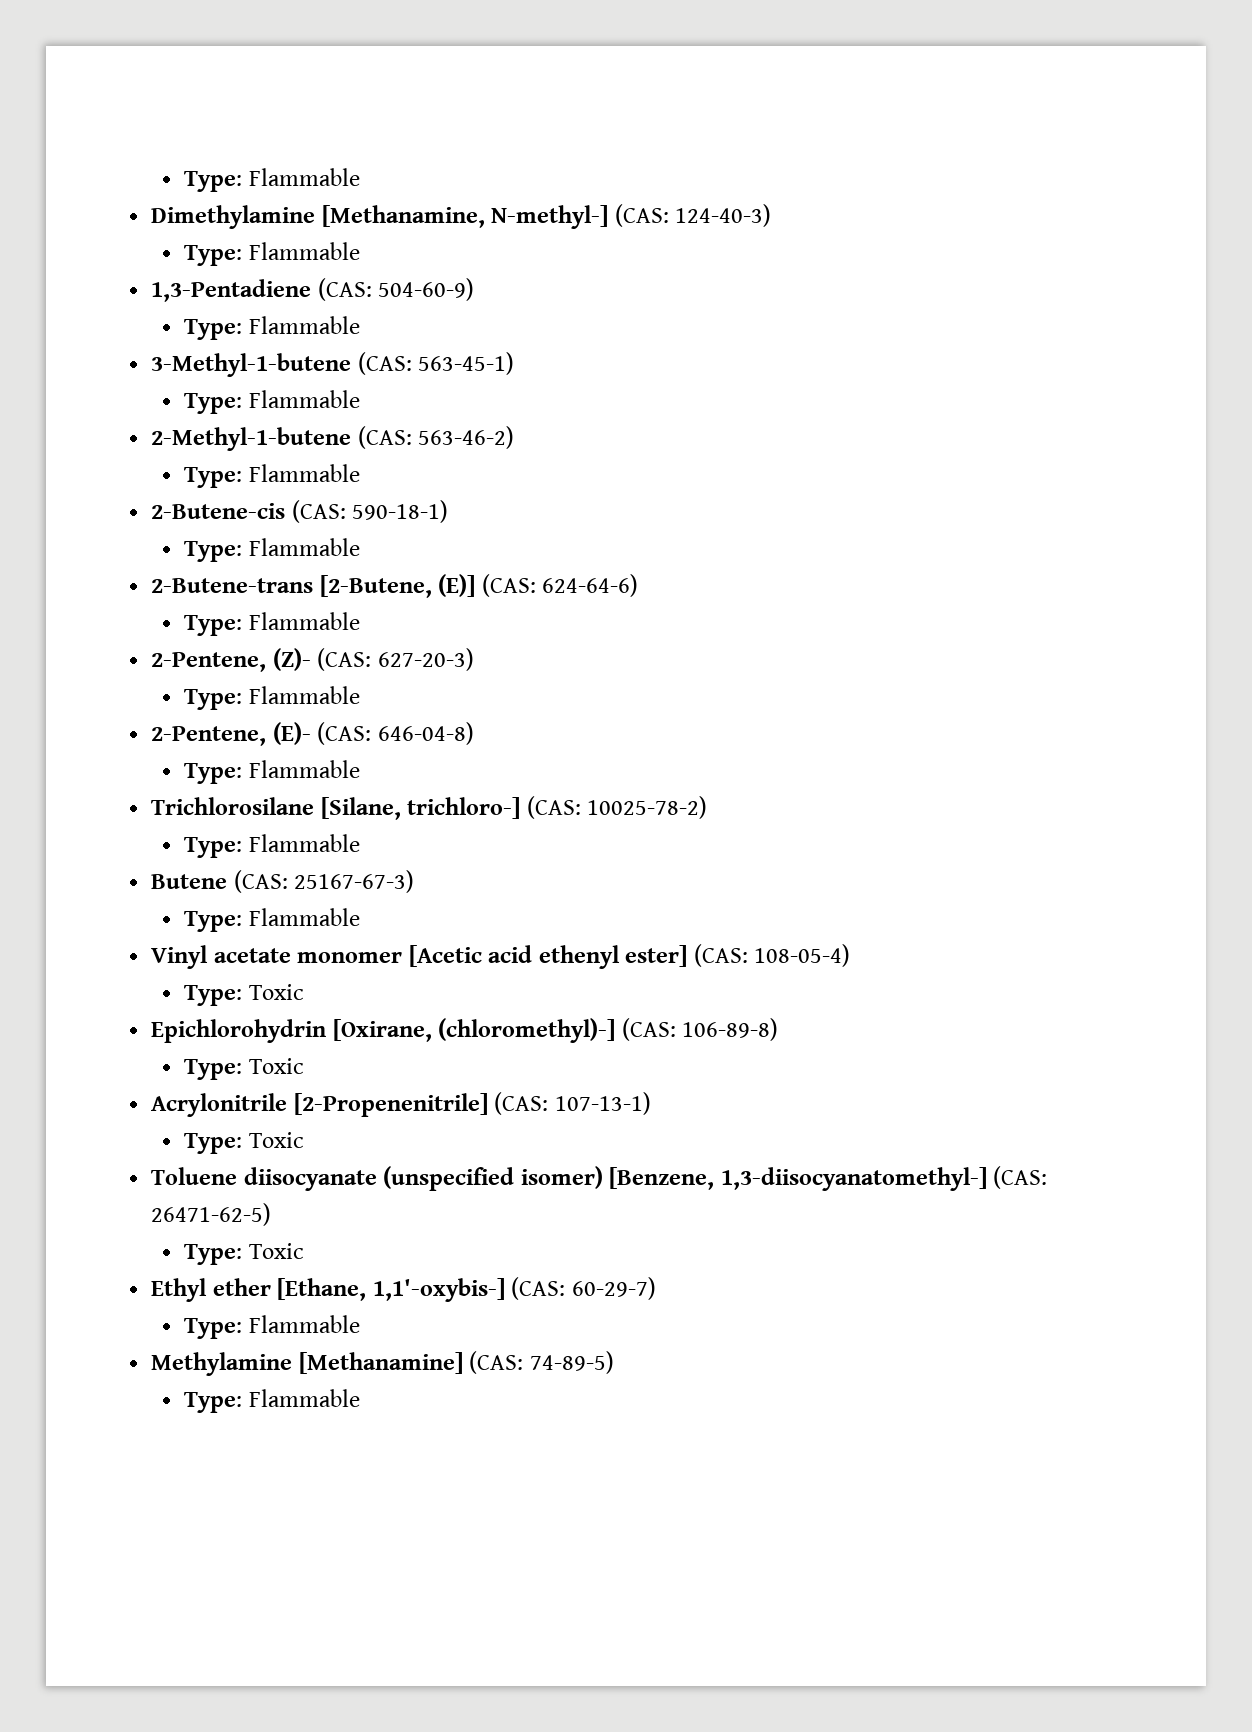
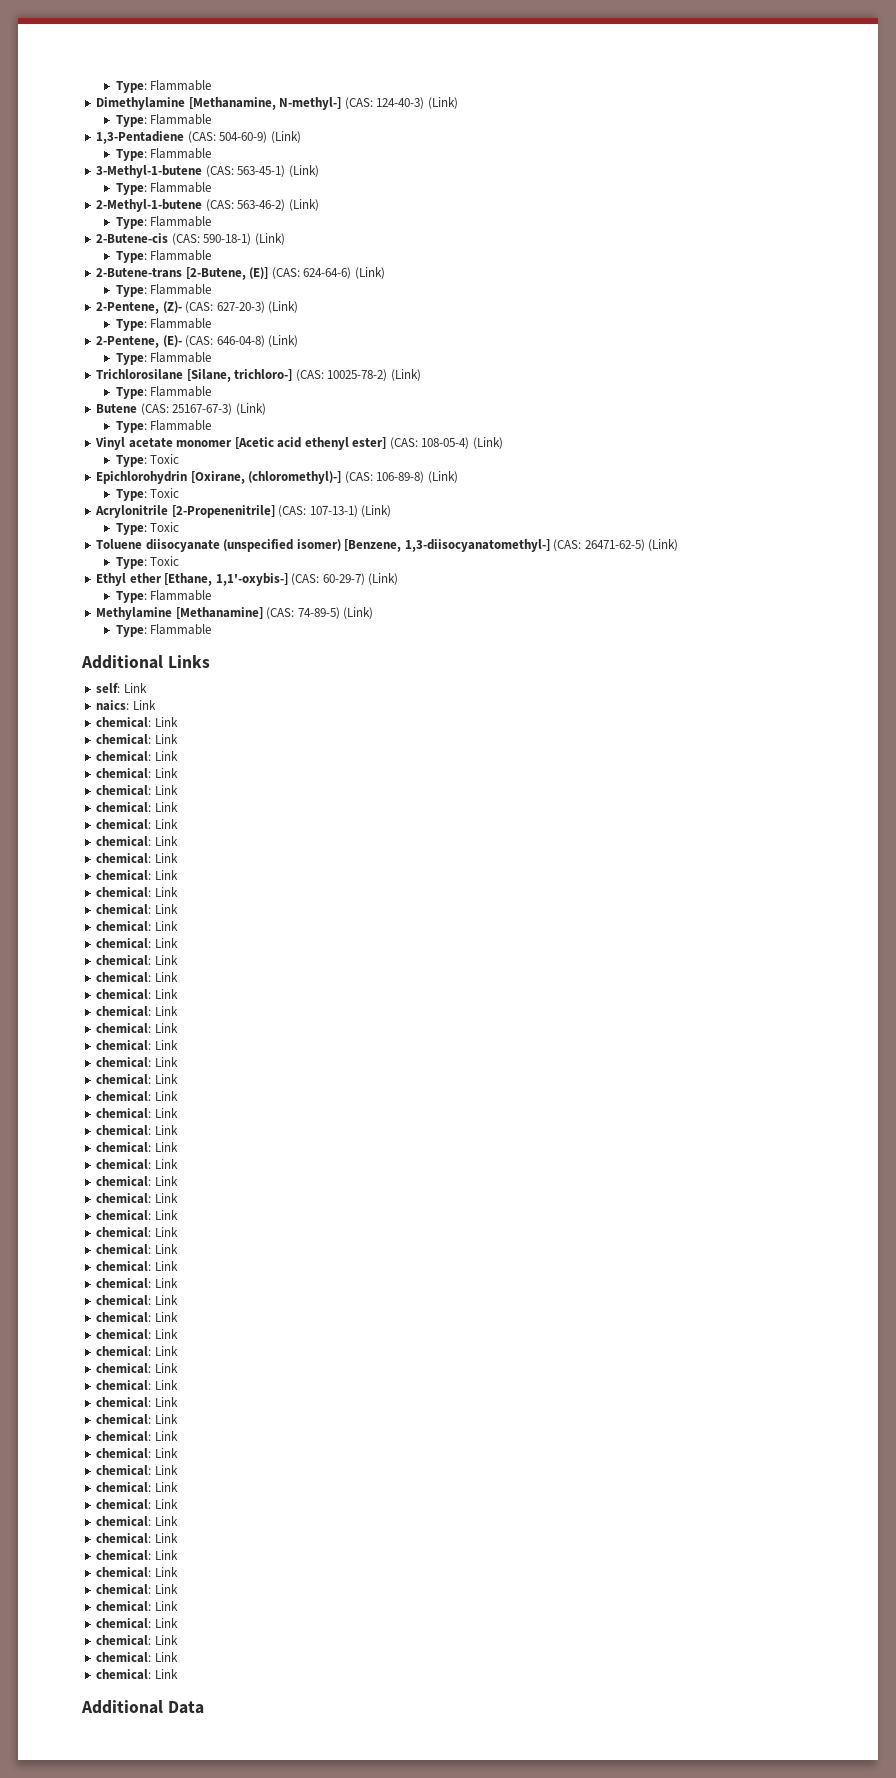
- Dimethylamine [Methanamine, N-methyl-] (CAS: 124-40-3)
+ Dimethylamine [Methanamine, N-methyl-] (CAS: 124-40-3) (Link)
- 1,3-Pentadiene (CAS: 504-60-9)
+ 1,3-Pentadiene (CAS: 504-60-9) (Link)
- 3-Methyl-1-butene (CAS: 563-45-1)
+ 3-Methyl-1-butene (CAS: 563-45-1) (Link)
- 2-Methyl-1-butene (CAS: 563-46-2)
+ 2-Methyl-1-butene (CAS: 563-46-2) (Link)
- 2-Butene-cis (CAS: 590-18-1)
+ 2-Butene-cis (CAS: 590-18-1) (Link)
- 2-Butene-trans [2-Butene, (E)] (CAS: 624-64-6)
+ 2-Butene-trans [2-Butene, (E)] (CAS: 624-64-6) (Link)
- 2-Pentene, (Z)- (CAS: 627-20-3)
+ 2-Pentene, (Z)- (CAS: 627-20-3) (Link)
- 2-Pentene, (E)- (CAS: 646-04-8)
+ 2-Pentene, (E)- (CAS: 646-04-8) (Link)
- Trichlorosilane [Silane, trichloro-] (CAS: 10025-78-2)
+ Trichlorosilane [Silane, trichloro-] (CAS: 10025-78-2) (Link)
- Butene (CAS: 25167-67-3)
+ Butene (CAS: 25167-67-3) (Link)
- Vinyl acetate monomer [Acetic acid ethenyl ester] (CAS: 108-05-4)
+ Vinyl acetate monomer [Acetic acid ethenyl ester] (CAS: 108-05-4) (Link)
- Epichlorohydrin [Oxirane, (chloromethyl)-] (CAS: 106-89-8)
+ Epichlorohydrin [Oxirane, (chloromethyl)-] (CAS: 106-89-8) (Link)
- Acrylonitrile [2-Propenenitrile] (CAS: 107-13-1)
+ Acrylonitrile [2-Propenenitrile] (CAS: 107-13-1) (Link)
- Toluene diisocyanate (unspecified isomer) [Benzene, 1,3-diisocyanatomethyl-] (CAS: 26471-62-5)
+ Toluene diisocyanate (unspecified isomer) [Benzene, 1,3-diisocyanatomethyl-] (CAS: 26471-62-5) (Link)
- Ethyl ether [Ethane, 1,1'-oxybis-] (CAS: 60-29-7)
+ Ethyl ether [Ethane, 1,1'-oxybis-] (CAS: 60-29-7) (Link)
- Methylamine [Methanamine] (CAS: 74-89-5)
+ Methylamine [Methanamine] (CAS: 74-89-5) (Link)
  Type: Flammable
+ Additional Links
+ self: Link
+ naics: Link
+ chemical: Link
+ chemical: Link
+ chemical: Link
+ chemical: Link
+ chemical: Link
+ chemical: Link
+ chemical: Link
+ chemical: Link
+ chemical: Link
+ chemical: Link
+ chemical: Link
+ chemical: Link
+ chemical: Link
+ chemical: Link
+ chemical: Link
+ chemical: Link
+ chemical: Link
+ chemical: Link
+ chemical: Link
+ chemical: Link
+ chemical: Link
+ chemical: Link
+ chemical: Link
+ chemical: Link
+ chemical: Link
+ chemical: Link
+ chemical: Link
+ chemical: Link
+ chemical: Link
+ chemical: Link
+ chemical: Link
+ chemical: Link
+ chemical: Link
+ chemical: Link
+ chemical: Link
+ chemical: Link
+ chemical: Link
+ chemical: Link
+ chemical: Link
+ chemical: Link
+ chemical: Link
+ chemical: Link
+ chemical: Link
+ chemical: Link
+ chemical: Link
+ chemical: Link
+ chemical: Link
+ chemical: Link
+ chemical: Link
+ chemical: Link
+ chemical: Link
+ chemical: Link
+ chemical: Link
+ chemical: Link
+ chemical: Link
+ chemical: Link
+ chemical: Link
+ Additional Data

